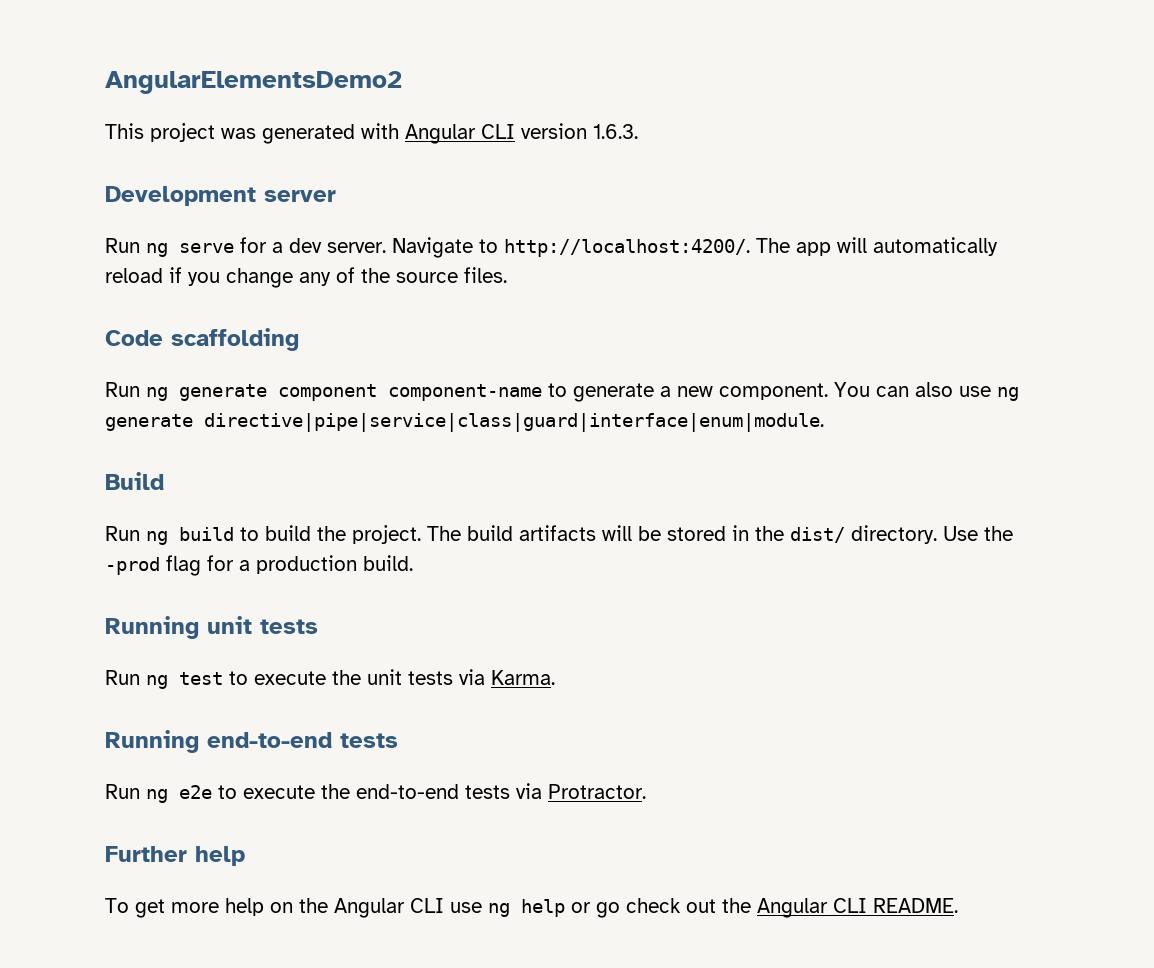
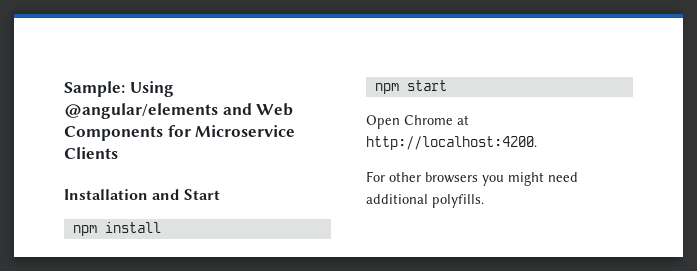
- AngularElementsDemo2
- This project was generated with Angular CLI version 1.6.3.
- Development server
- Run ng serve for a dev server. Navigate to http://localhost:4200/. The app will automatically reload if you change any of the source files.
- Code scaffolding
- Run ng generate component component-name to generate a new component. You can also use ng generate directive|pipe|service|class|guard|interface|enum|module.
- Build
- Run ng build to build the project. The build artifacts will be stored in the dist/ directory. Use the -prod flag for a production build.
- Running unit tests
- Run ng test to execute the unit tests via Karma.
- Running end-to-end tests
- Run ng e2e to execute the end-to-end tests via Protractor.
- Further help
- To get more help on the Angular CLI use ng help or go check out the Angular CLI README.
+ Sample: Using @angular/elements and Web Components for Microservice Clients
+ Installation and Start
+ npm install
+ npm start
+ Open Chrome at http://localhost:4200.
+ For other browsers you might need additional polyfills.

